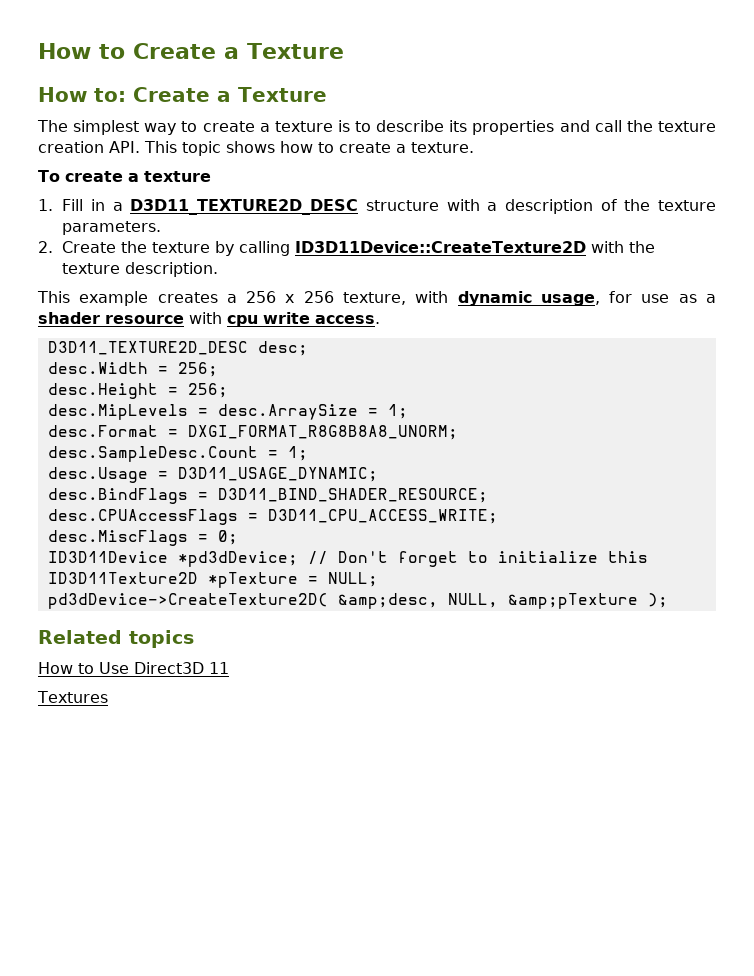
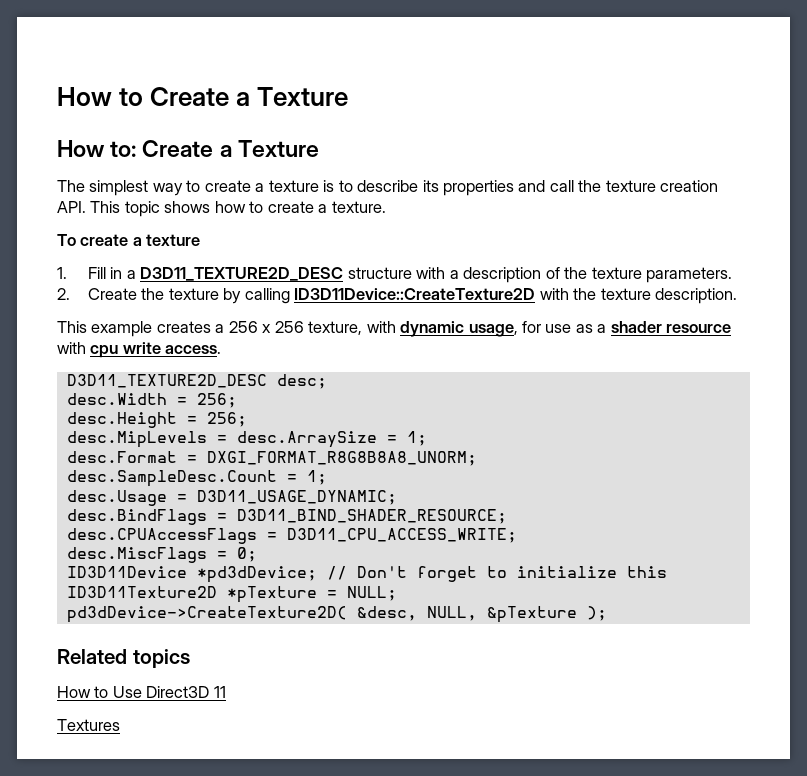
- pd3dDevice->CreateTexture2D( &amp;desc, NULL, &amp;pTexture );
+ pd3dDevice->CreateTexture2D( &desc, NULL, &pTexture );

